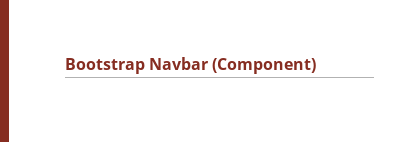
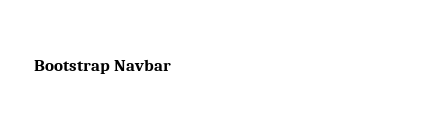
- Bootstrap Navbar (Component)
+ Bootstrap Navbar

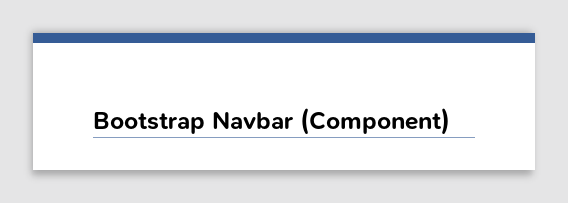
- Bootstrap Navbar
+ Bootstrap Navbar (Component)

